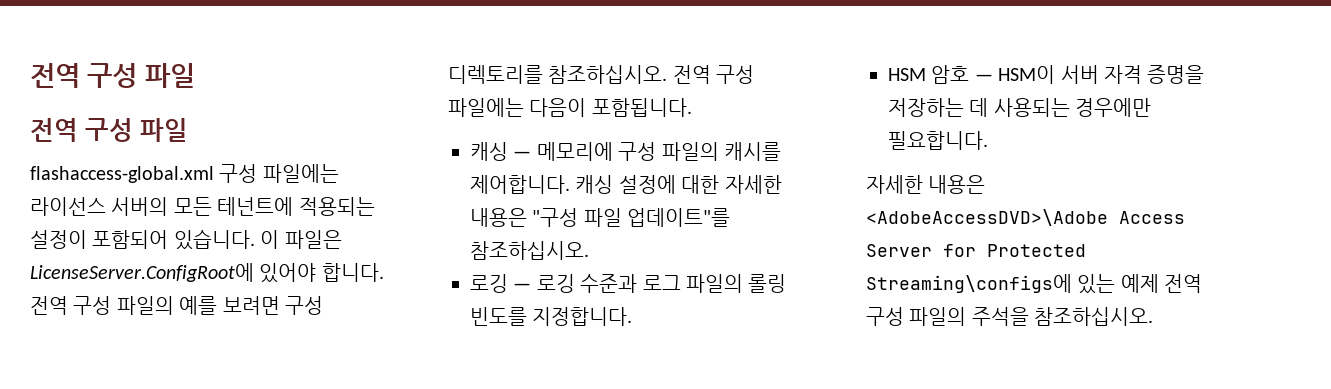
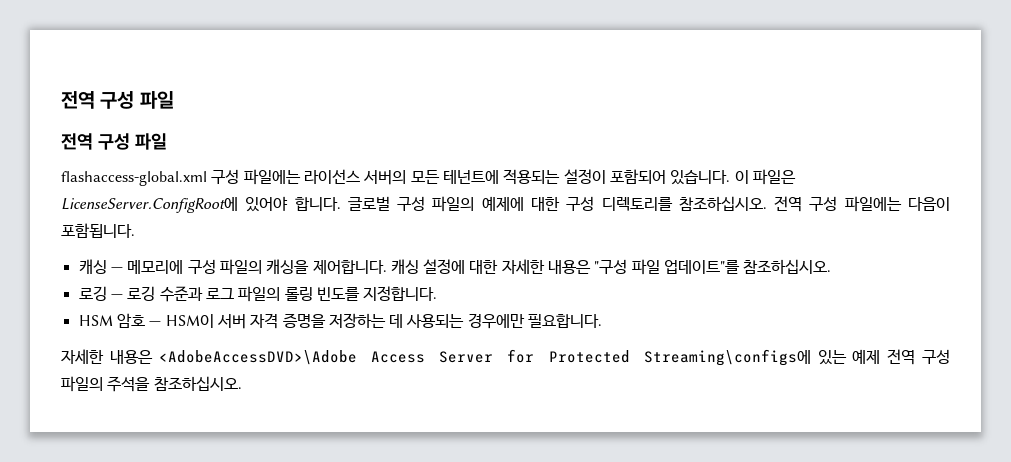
- 전역 구성 파일의 예를 보려면 구성 디렉토리를 참조하십시오.
+ 글로벌 구성 파일의 예제에 대한 구성 디렉토리를 참조하십시오.
- 캐싱 — 메모리에 구성 파일의 캐시를 제어합니다.
+ 캐싱 — 메모리에 구성 파일의 캐싱을 제어합니다.

